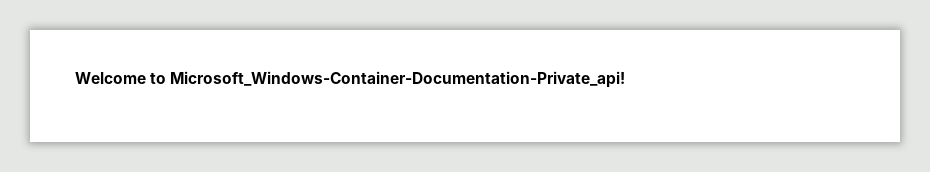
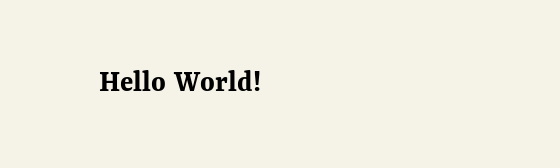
- Welcome to Microsoft_Windows-Container-Documentation-Private_api!
+ Hello World!

